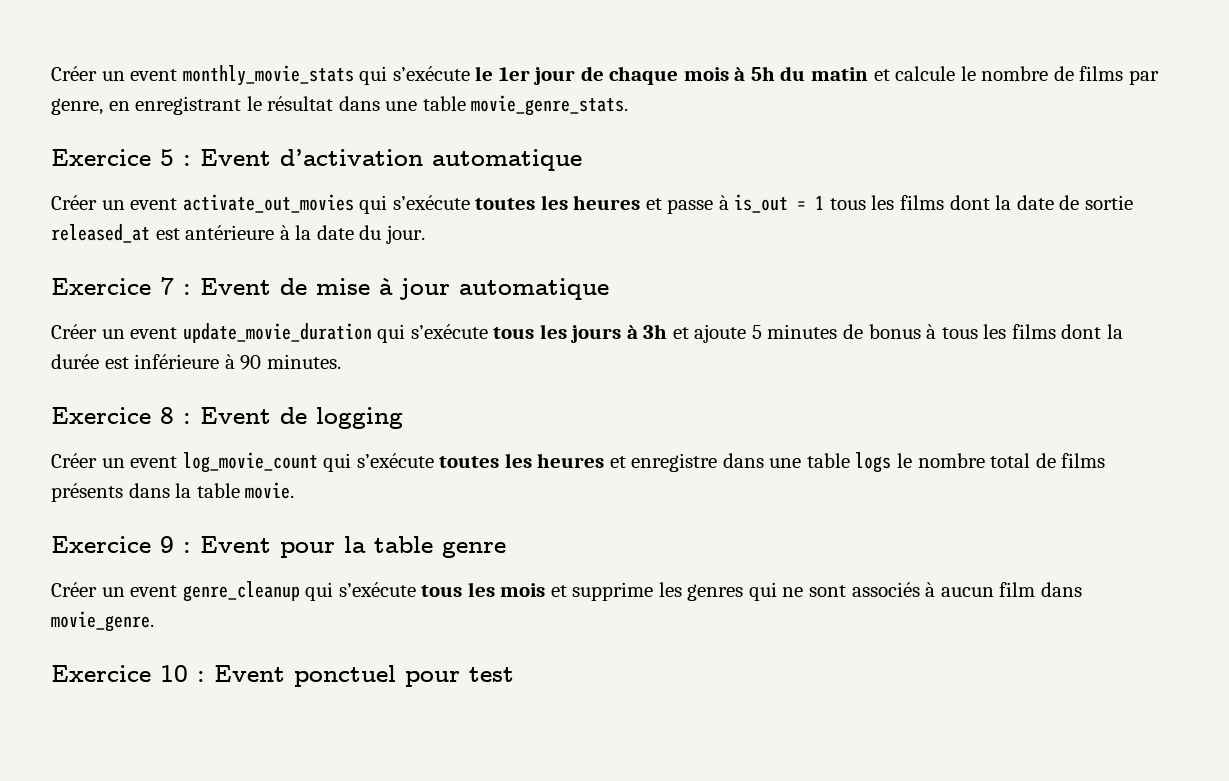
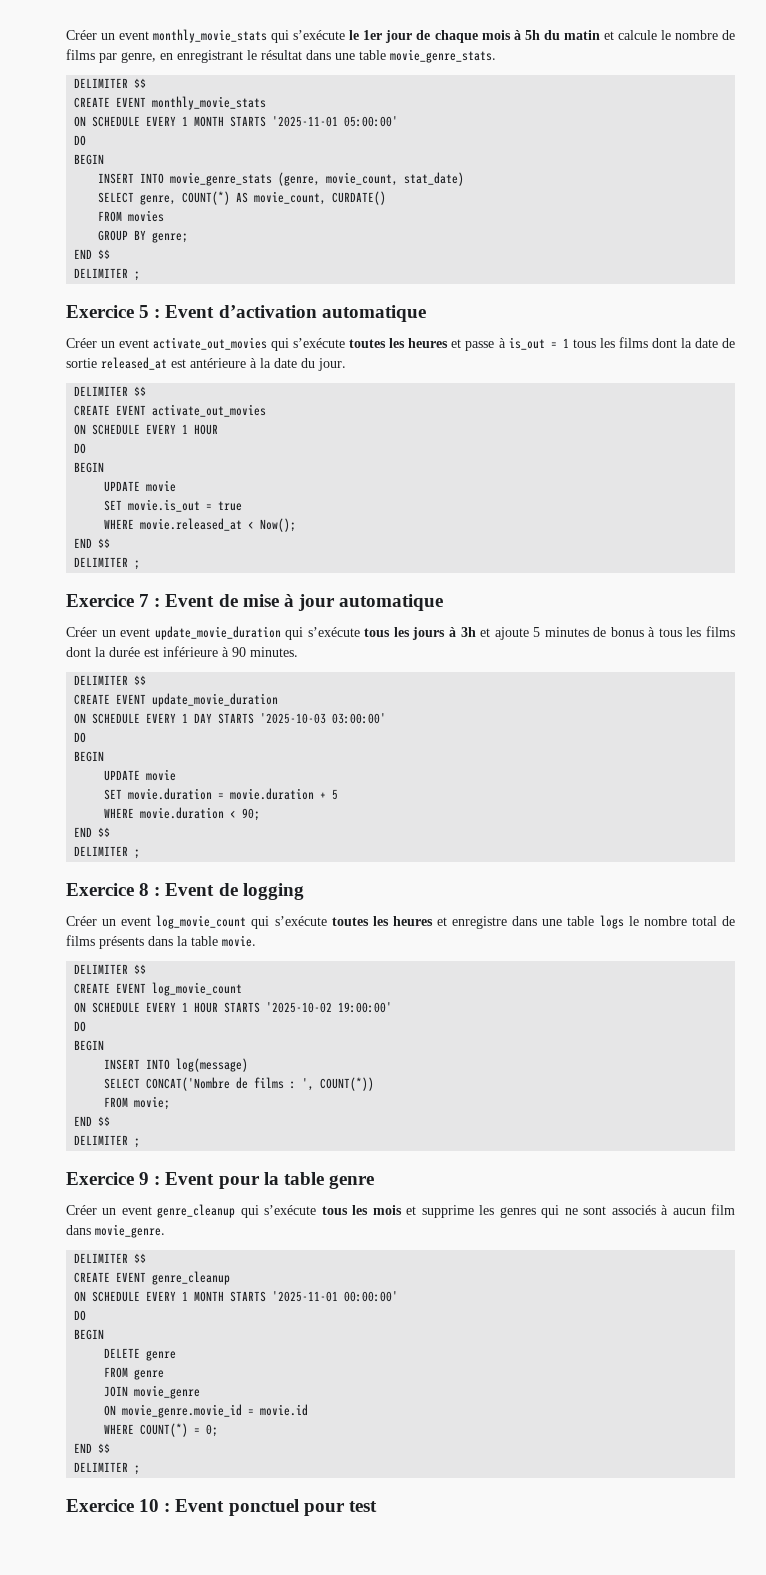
  Créer un event monthly_movie_stats qui s’exécute le 1er jour de chaque mois à 5h du matin et calcule le nombre de films par genre, en enregistrant le résultat dans une table movie_genre_stats.
+ DELIMITER $$
+ CREATE EVENT monthly_movie_stats
+ ON SCHEDULE EVERY 1 MONTH STARTS '2025-11-01 05:00:00'
+ DO
+ BEGIN
+ INSERT INTO movie_genre_stats (genre, movie_count, stat_date)
+ SELECT genre, COUNT(*) AS movie_count, CURDATE()
+ FROM movies
+ GROUP BY genre;
+ END $$
+ DELIMITER ;
  Créer un event activate_out_movies qui s’exécute toutes les heures et passe à is_out = 1 tous les films dont la date de sortie released_at est antérieure à la date du jour.
+ DELIMITER $$
+ CREATE EVENT activate_out_movies
+ ON SCHEDULE EVERY 1 HOUR
+ DO
+ BEGIN
+ UPDATE movie
+ SET movie.is_out = true
+ WHERE movie.released_at < Now();
+ END $$
+ DELIMITER ;
  Créer un event update_movie_duration qui s’exécute tous les jours à 3h et ajoute 5 minutes de bonus à tous les films dont la durée est inférieure à 90 minutes.
+ DELIMITER $$
+ CREATE EVENT update_movie_duration
+ ON SCHEDULE EVERY 1 DAY STARTS '2025-10-03 03:00:00'
+ DO
+ BEGIN
+ UPDATE movie
+ SET movie.duration = movie.duration + 5
+ WHERE movie.duration < 90;
+ END $$
+ DELIMITER ;
  Créer un event log_movie_count qui s’exécute toutes les heures et enregistre dans une table logs le nombre total de films présents dans la table movie.
+ DELIMITER $$
+ CREATE EVENT log_movie_count
+ ON SCHEDULE EVERY 1 HOUR STARTS '2025-10-02 19:00:00'
+ DO
+ BEGIN
+ INSERT INTO log(message)
+ SELECT CONCAT('Nombre de films : ', COUNT(*))
+ FROM movie;
+ END $$
+ DELIMITER ;
  Créer un event genre_cleanup qui s’exécute tous les mois et supprime les genres qui ne sont associés à aucun film dans movie_genre.
+ DELIMITER $$
+ CREATE EVENT genre_cleanup
+ ON SCHEDULE EVERY 1 MONTH STARTS '2025-11-01 00:00:00'
+ DO
+ BEGIN
+ DELETE genre
+ FROM genre
+ JOIN movie_genre
+ ON movie_genre.movie_id = movie.id
+ WHERE COUNT(*) = 0;
+ END $$
+ DELIMITER ;

